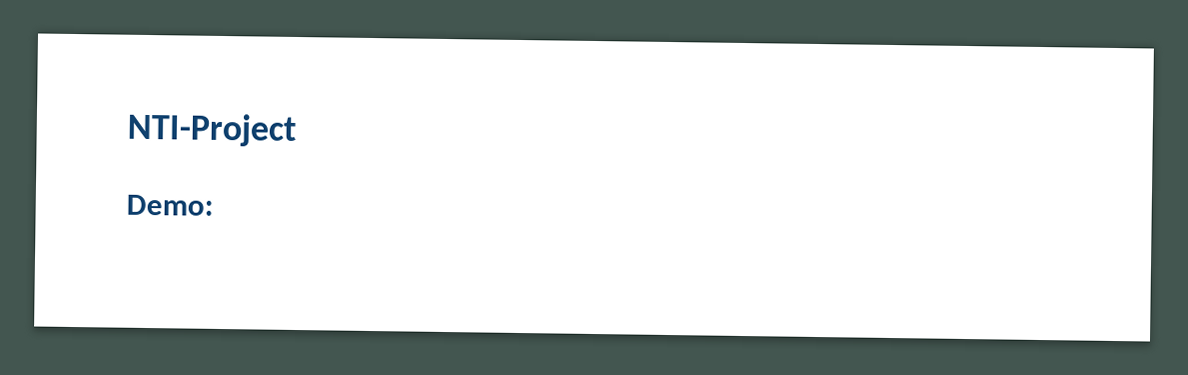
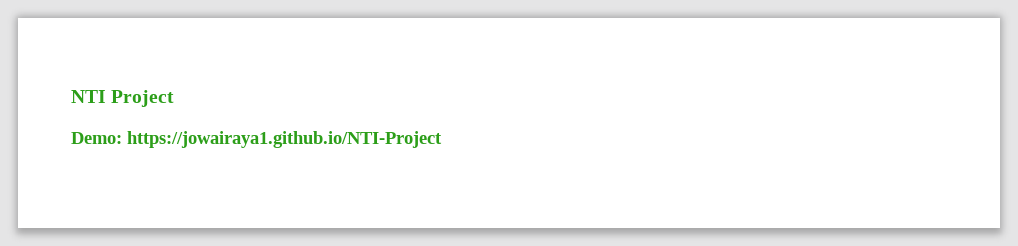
- NTI-Project
+ NTI Project
- Demo:
+ Demo: https://jowairaya1.github.io/NTI-Project

